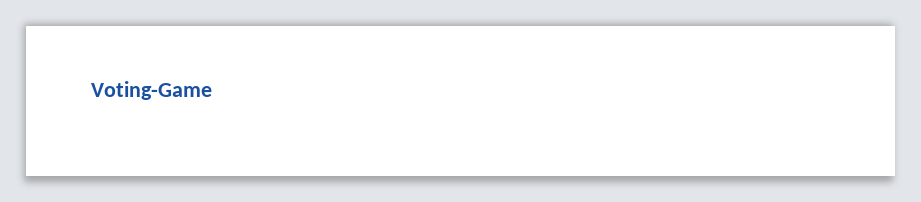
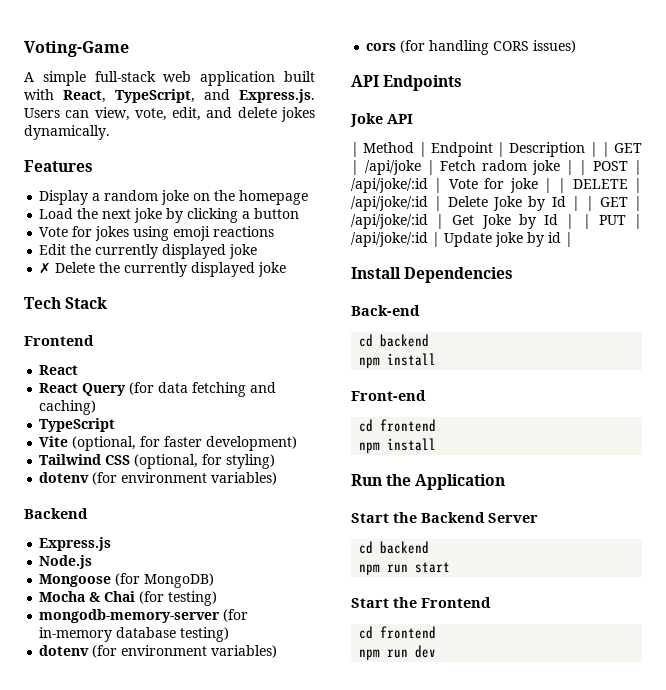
+ A simple full-stack web application built with React, TypeScript, and Express.js. Users can view, vote, edit, and delete jokes dynamically.
+ Features
+ Display a random joke on the homepage
+ Load the next joke by clicking a button
+ Vote for jokes using emoji reactions
+ Edit the currently displayed joke
+ ✗ Delete the currently displayed joke
+ Tech Stack
+ Frontend
+ React
+ React Query (for data fetching and caching)
+ TypeScript
+ Vite (optional, for faster development)
+ Tailwind CSS (optional, for styling)
+ dotenv (for environment variables)
+ Backend
+ Express.js
+ Node.js
+ Mongoose (for MongoDB)
+ Mocha & Chai (for testing)
+ mongodb-memory-server (for in-memory database testing)
+ dotenv (for environment variables)
+ cors (for handling CORS issues)
+ API Endpoints
+ Joke API
+ | Method | Endpoint | Description | | GET | /api/joke | Fetch radom joke | | POST | /api/joke/:id | Vote for joke | | DELETE | /api/joke/:id | Delete Joke by Id | | GET | /api/joke/:id | Get Joke by Id | | PUT | /api/joke/:id | Update joke by id |
+ Install Dependencies
+ Back-end
+ cd backend
+ npm install
+ Front-end
+ cd frontend
+ npm install
+ Run the Application
+ Start the Backend Server
+ cd backend
+ npm run start
+ Start the Frontend
+ cd frontend
+ npm run dev

